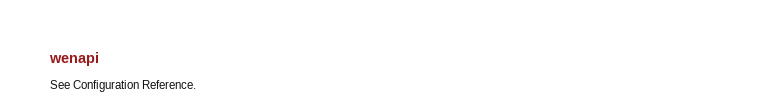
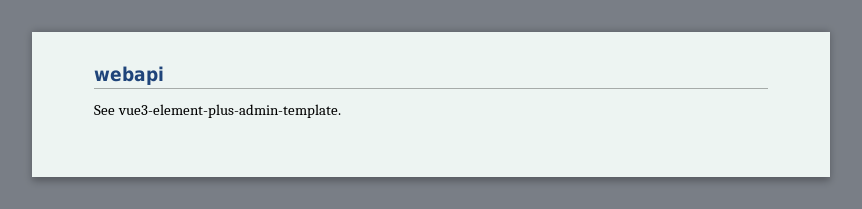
- wenapi
+ webapi
- See Configuration Reference.
+ See vue3-element-plus-admin-template.

